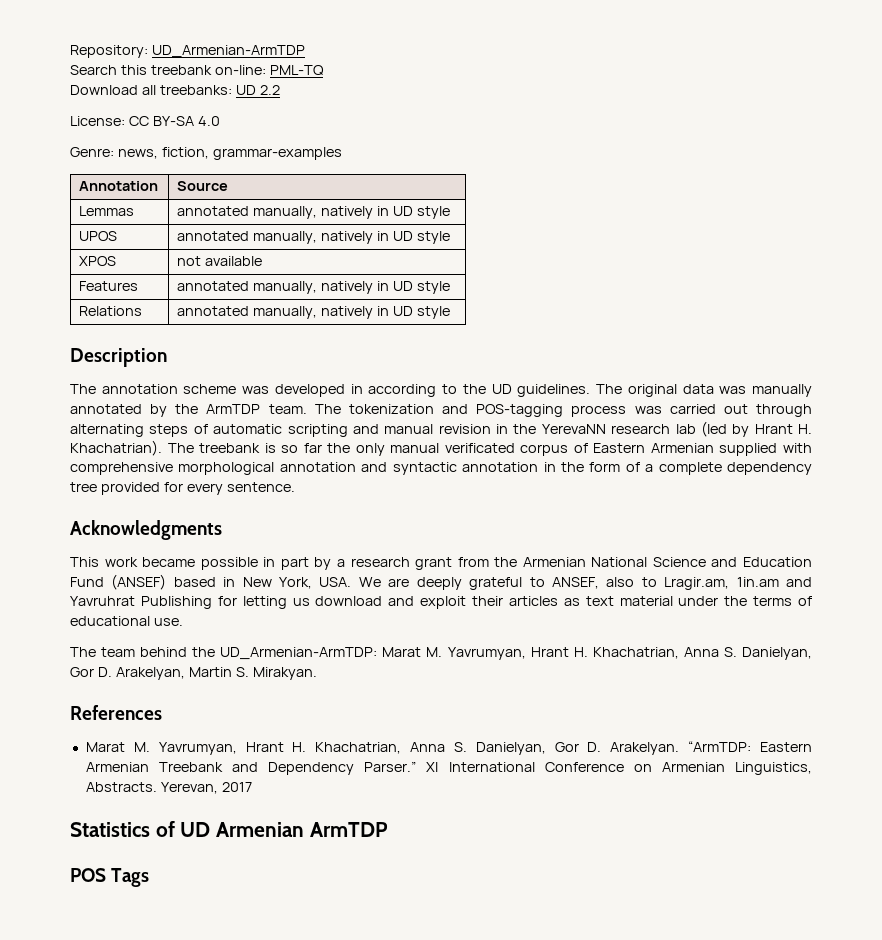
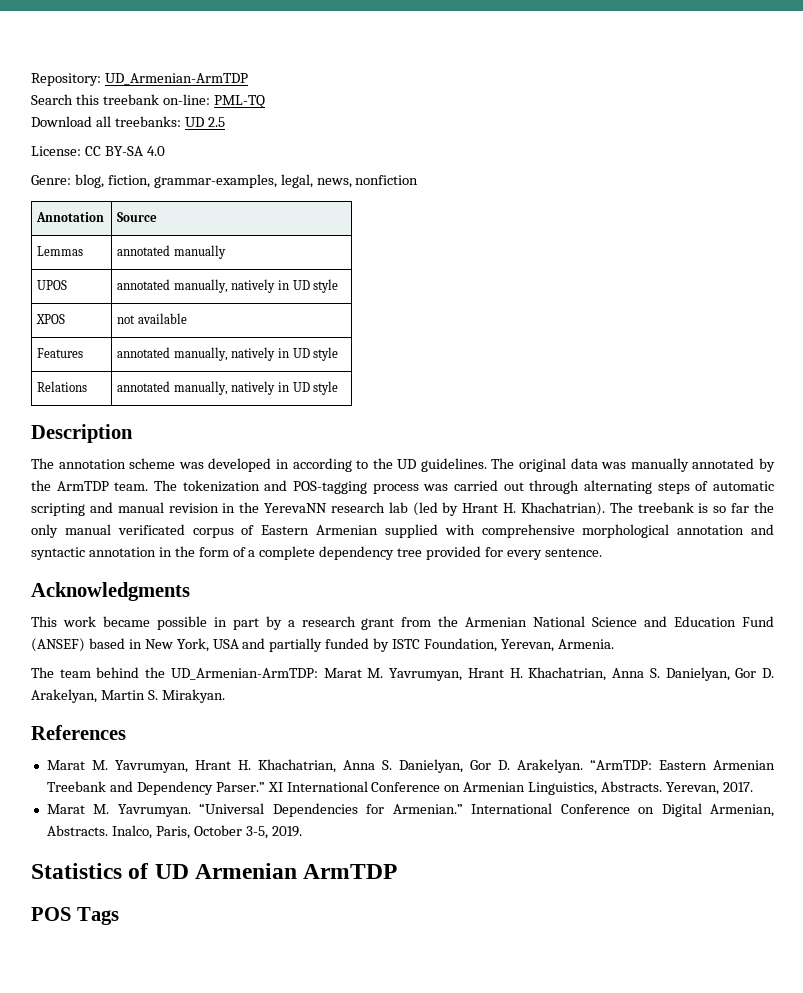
- Download all treebanks: UD 2.2
+ Download all treebanks: UD 2.5
- Genre: news, fiction, grammar-examples
+ Genre: blog, fiction, grammar-examples, legal, news, nonfiction
- Lemmas | annotated manually, natively in UD style
+ Lemmas | annotated manually
- This work became possible in part by a research grant from the Armenian National Science and Education Fund (ANSEF) based in New York, USA. We are deeply grateful to ANSEF, also to Lragir.am, 1in.am and Yavruhrat Publishing for letting us download and exploit their articles as text material under the terms of educational use.
+ This work became possible in part by a research grant from the Armenian National Science and Education Fund (ANSEF) based in New York, USA and partially funded by ISTC Foundation, Yerevan, Armenia.
- Yerevan, 2017
+ Yerevan, 2017.
+ Marat M. Yavrumyan. “Universal Dependencies for Armenian.” International Conference on Digital Armenian, Abstracts. Inalco, Paris, October 3-5, 2019.

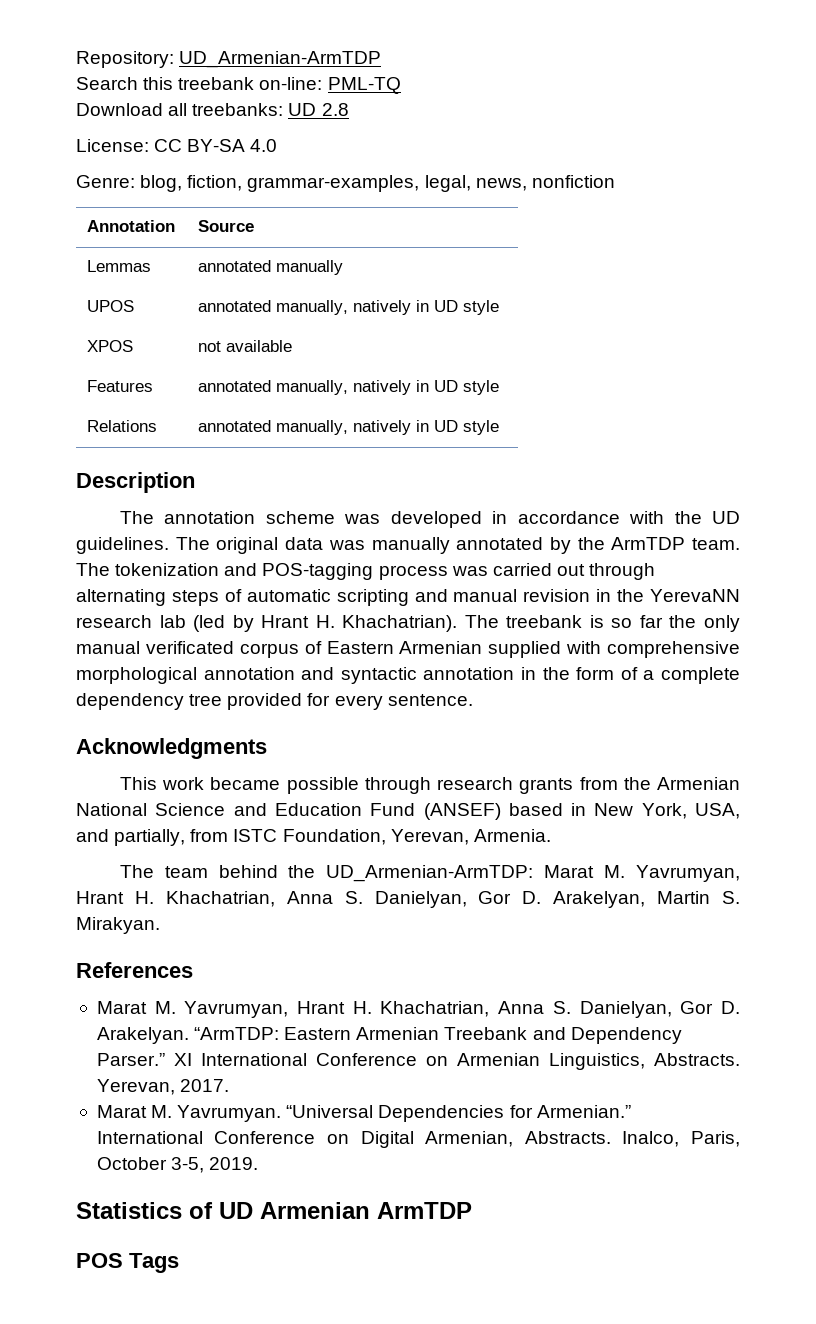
- Download all treebanks: UD 2.5
+ Download all treebanks: UD 2.8
- The annotation scheme was developed in according to the UD guidelines.
+ The annotation scheme was developed in accordance with the UD guidelines.
- This work became possible in part by a research grant from the Armenian National Science and Education Fund (ANSEF) based in New York, USA and partially funded by ISTC Foundation, Yerevan, Armenia.
+ This work became possible through research grants from the Armenian National Science and Education Fund (ANSEF) based in New York, USA, and partially, from ISTC Foundation, Yerevan, Armenia.

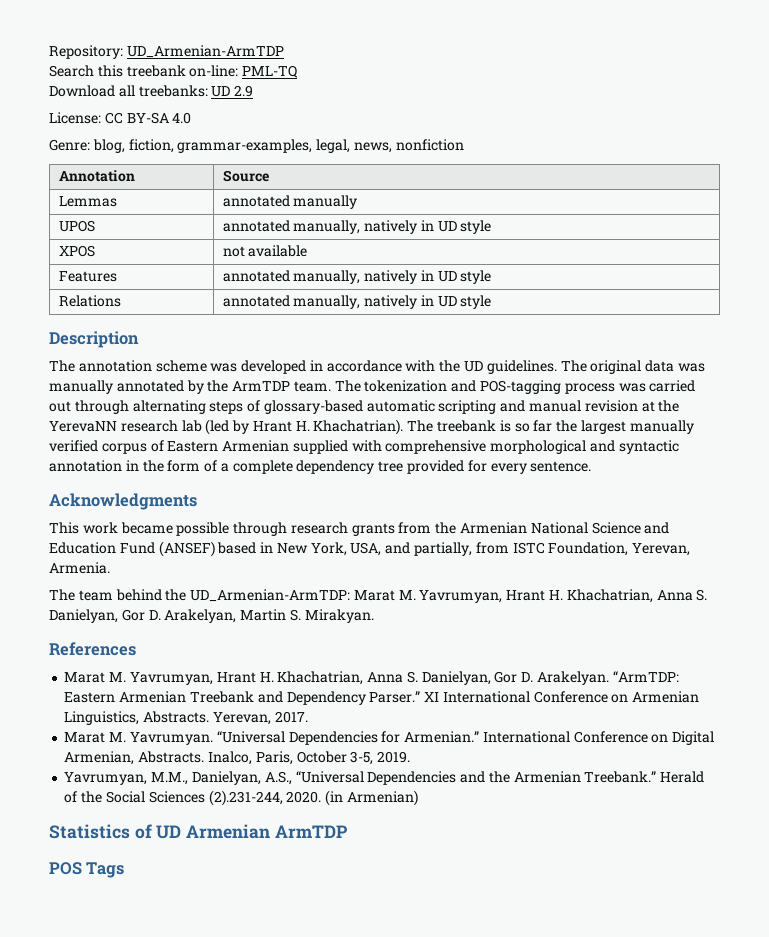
- Download all treebanks: UD 2.8
+ Download all treebanks: UD 2.9
- The tokenization and POS-tagging process was carried out through alternating steps of automatic scripting and manual revision in the YerevaNN research lab (led by Hrant H. Khachatrian).
+ The tokenization and POS-tagging process was carried out through alternating steps of glossary-based automatic scripting and manual revision at the YerevaNN research lab (led by Hrant H. Khachatrian).
- The treebank is so far the only manual verificated corpus of Eastern Armenian supplied with comprehensive morphological annotation and syntactic annotation in the form of a complete dependency tree provided for every sentence.
+ The treebank is so far the largest manually verified corpus of Eastern Armenian supplied with comprehensive morphological and syntactic annotation in the form of a complete dependency tree provided for every sentence.
+ Yavrumyan, M.M., Danielyan, A.S., “Universal Dependencies and the Armenian Treebank.” Herald of the Social Sciences (2).231-244, 2020. (in Armenian)

